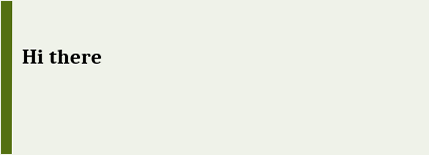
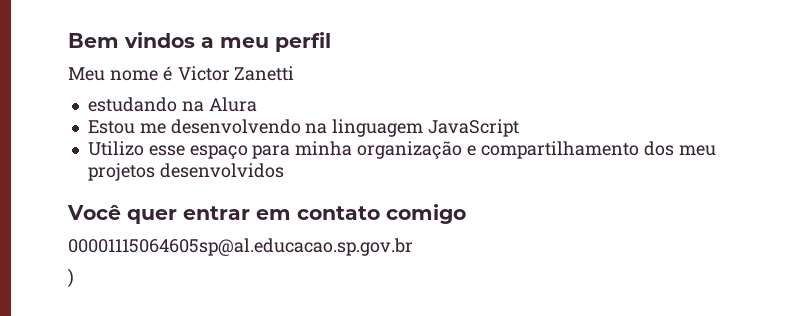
- Hi there
+ Bem vindos a meu perfil
+ Meu nome é Victor Zanetti
+ estudando na Alura
+ Estou me desenvolvendo na linguagem JavaScript
+ Utilizo esse espaço para minha organização e compartilhamento dos meu projetos desenvolvidos
+ Você quer entrar em contato comigo
+ 00001115064605sp@al.educacao.sp.gov.br
+ )

